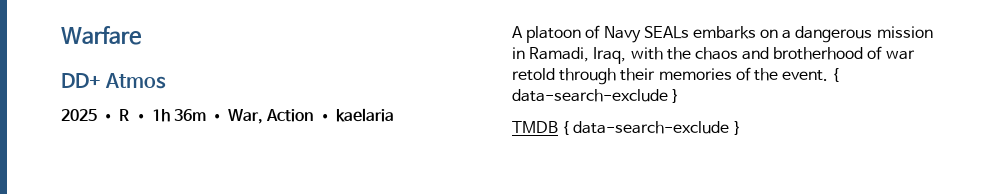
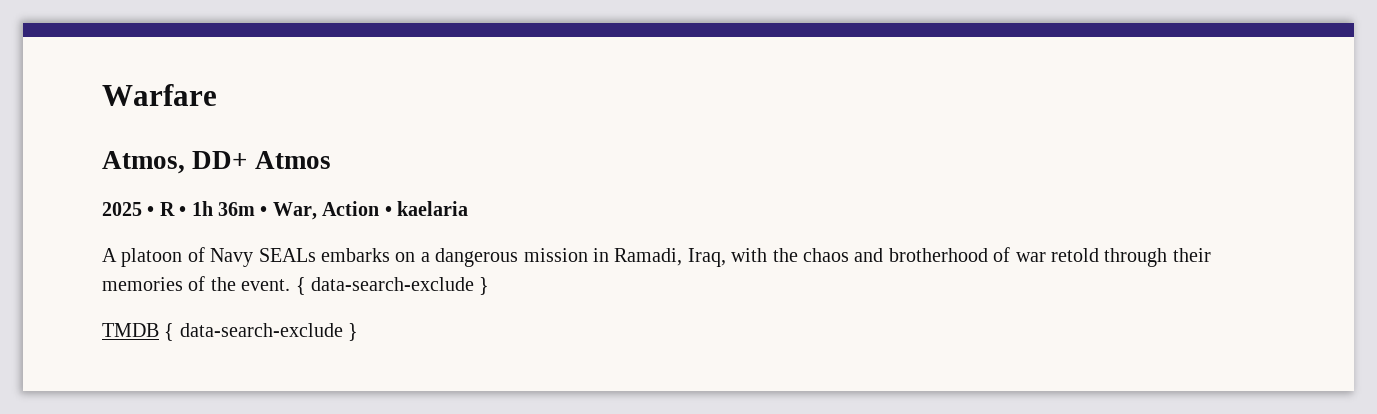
- DD+ Atmos
+ Atmos, DD+ Atmos

